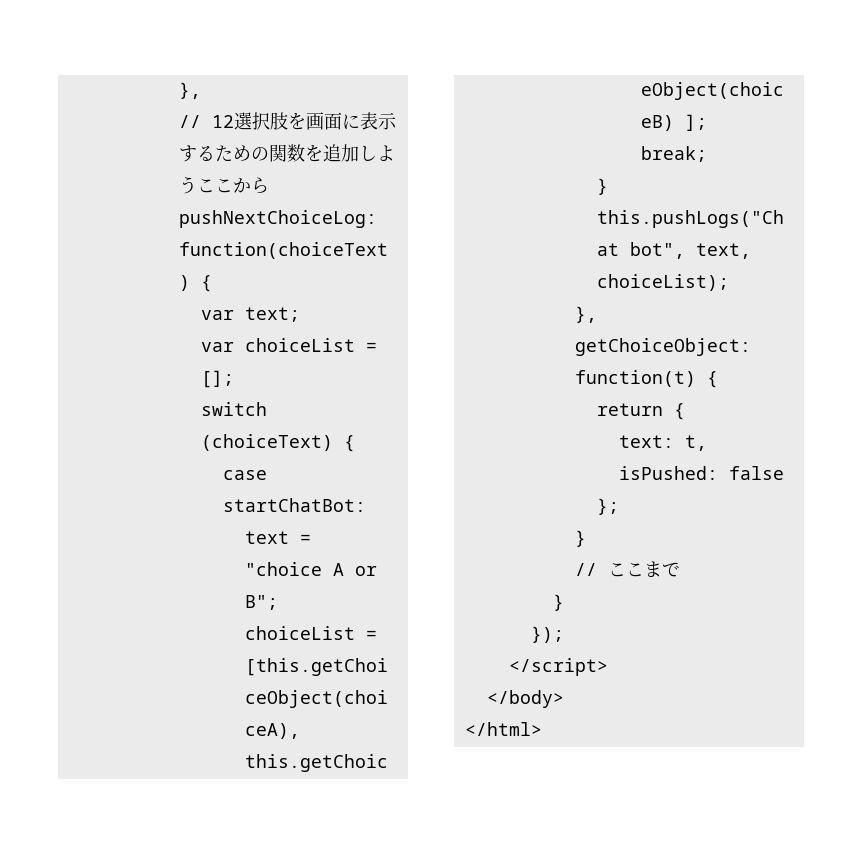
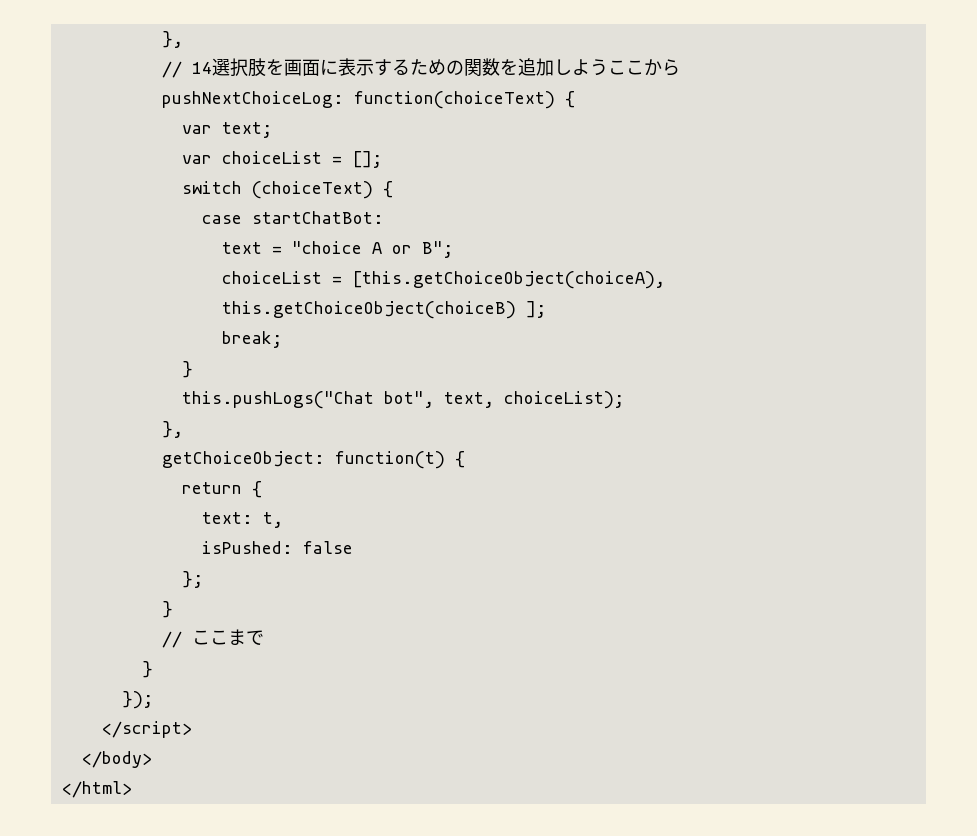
- // 12選択肢を画面に表示するための関数を追加しようここから
+ // 14選択肢を画面に表示するための関数を追加しようここから

